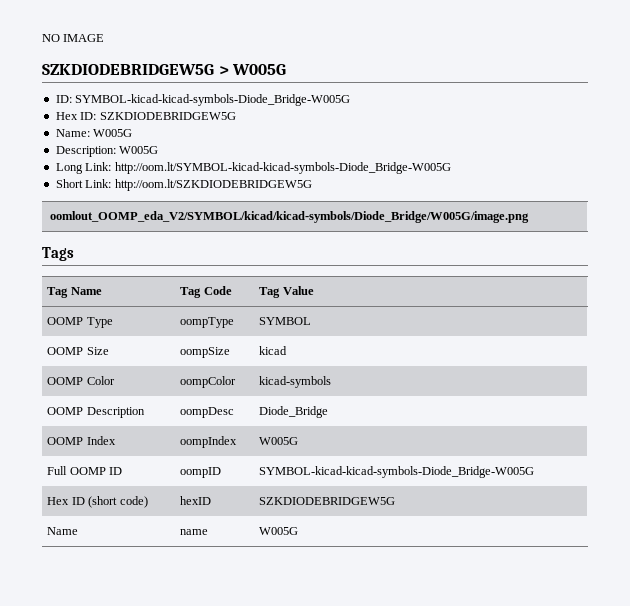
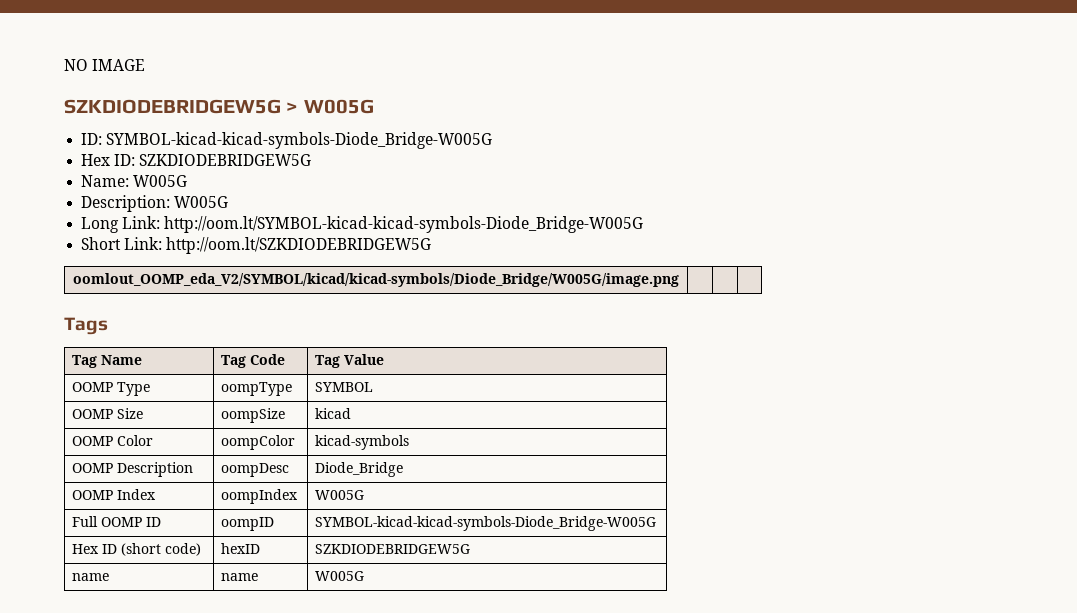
- Name | name | W005G
+ name | name | W005G

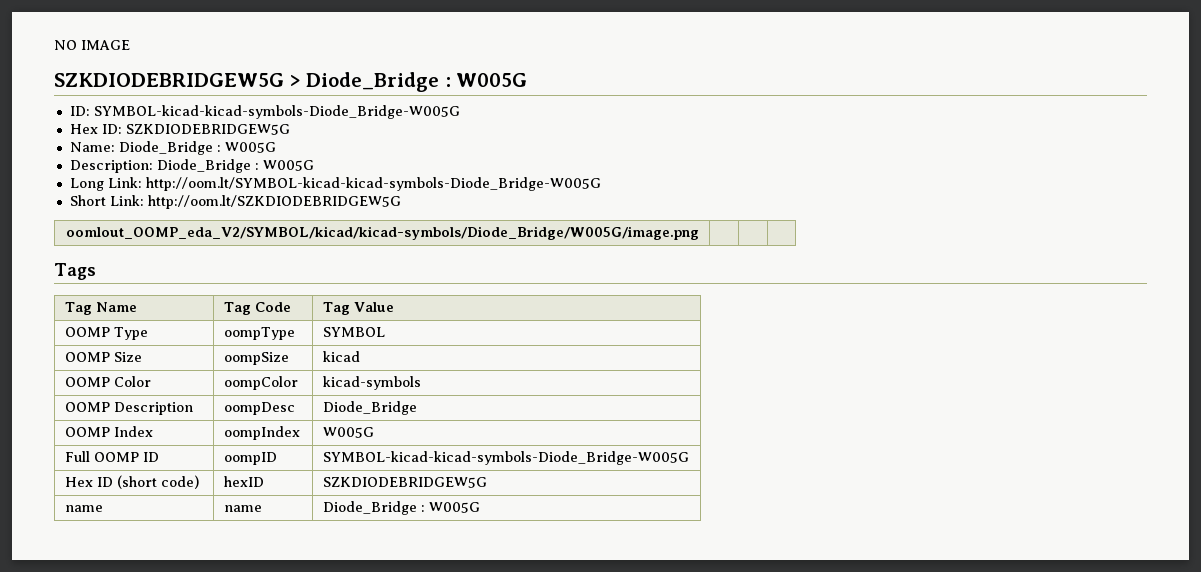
- SZKDIODEBRIDGEW5G > W005G
+ SZKDIODEBRIDGEW5G > Diode_Bridge : W005G
- Name: W005G
+ Name: Diode_Bridge : W005G
- Description: W005G
+ Description: Diode_Bridge : W005G
- name | name | W005G
+ name | name | Diode_Bridge : W005G

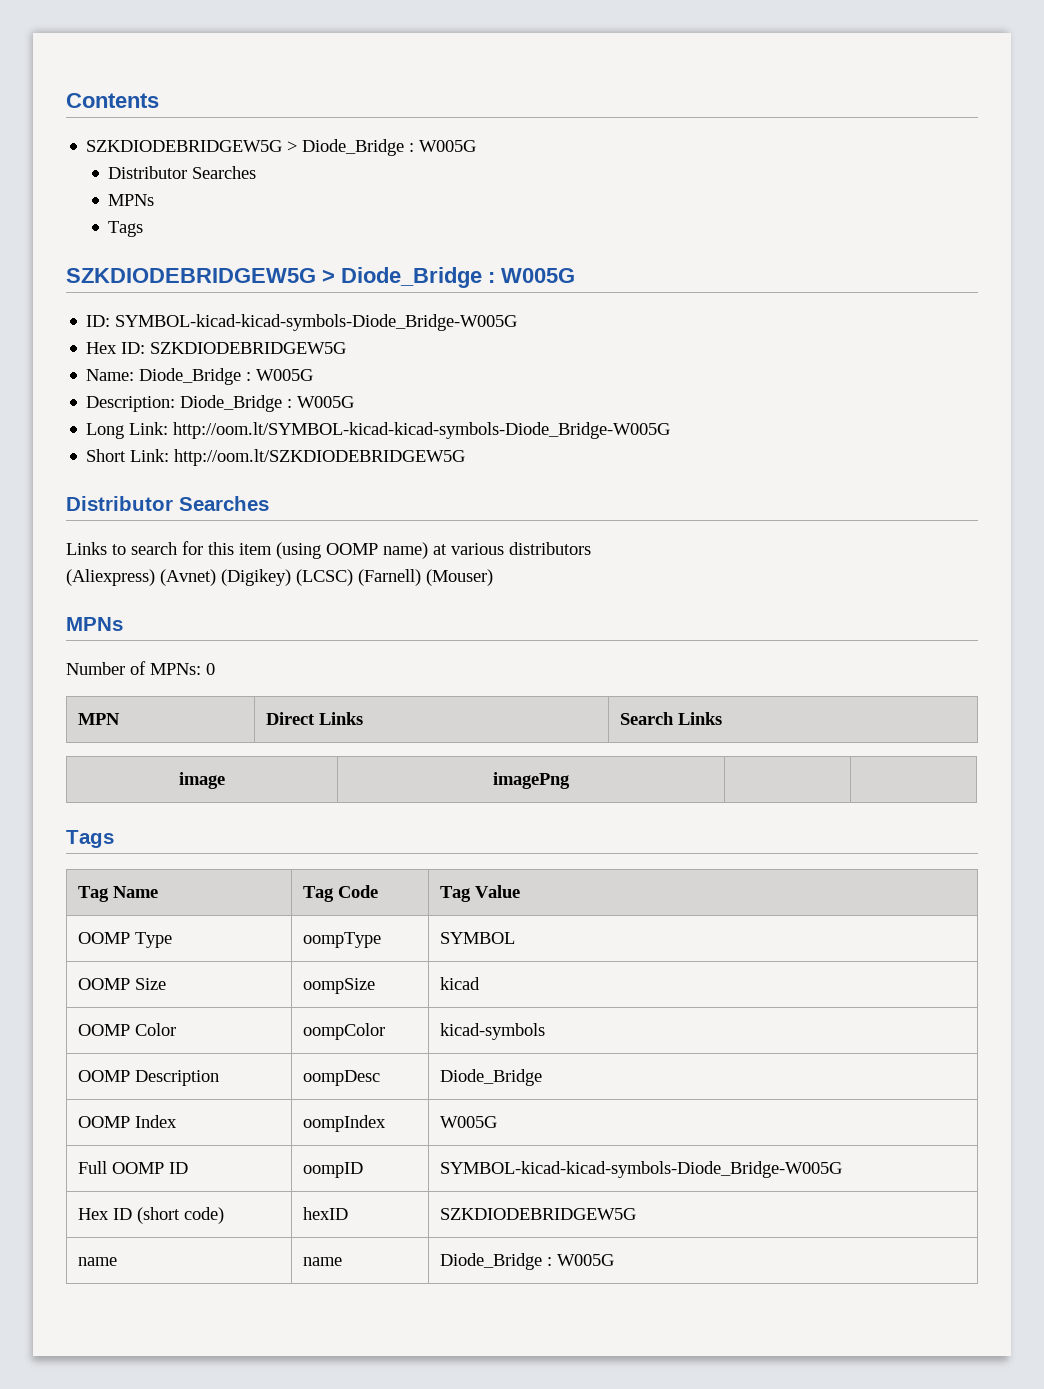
- NO IMAGE
+ Contents
+ SZKDIODEBRIDGEW5G > Diode_Bridge : W005G
+ Distributor Searches
+ MPNs
+ Tags
  Short Link: http://oom.lt/SZKDIODEBRIDGEW5G
- oomlout_OOMP_eda_V2/SYMBOL/kicad/kicad-symbols/Diode_Bridge/W005G/image.png | | |
+ Distributor Searches
+ Links to search for this item (using OOMP name) at various distributors
+ (Aliexpress) (Avnet) (Digikey) (LCSC) (Farnell) (Mouser)
+ MPNs
+ Number of MPNs: 0
+ MPN | Direct Links | Search Links
+ image | imagePng | |

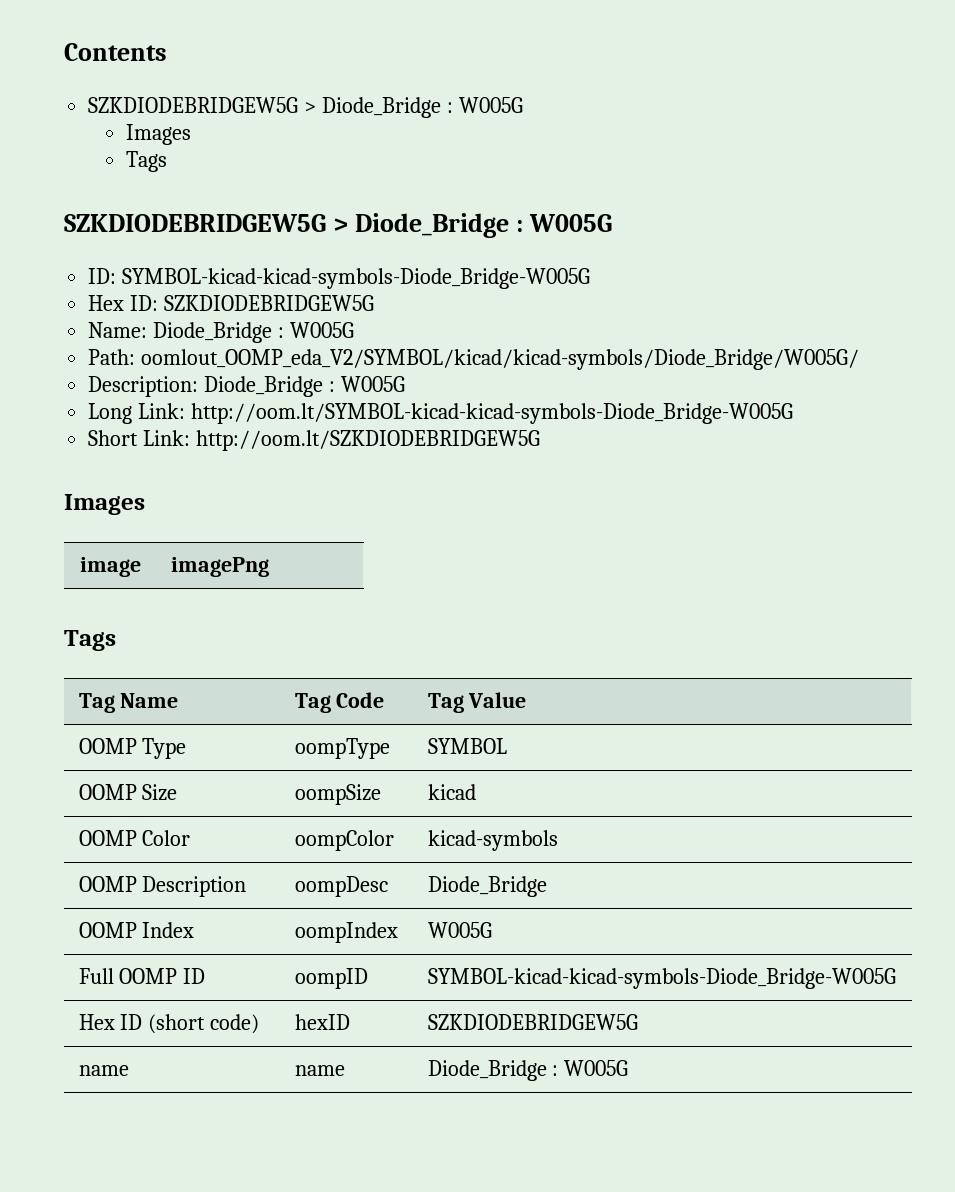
  Contents
  SZKDIODEBRIDGEW5G > Diode_Bridge : W005G
- Distributor Searches
- MPNs
+ Images
+ Path: oomlout_OOMP_eda_V2/SYMBOL/kicad/kicad-symbols/Diode_Bridge/W005G/
  Short Link: http://oom.lt/SZKDIODEBRIDGEW5G
- Distributor Searches
- Links to search for this item (using OOMP name) at various distributors
- (Aliexpress) (Avnet) (Digikey) (LCSC) (Farnell) (Mouser)
- MPNs
- Number of MPNs: 0
- MPN | Direct Links | Search Links
+ Images

